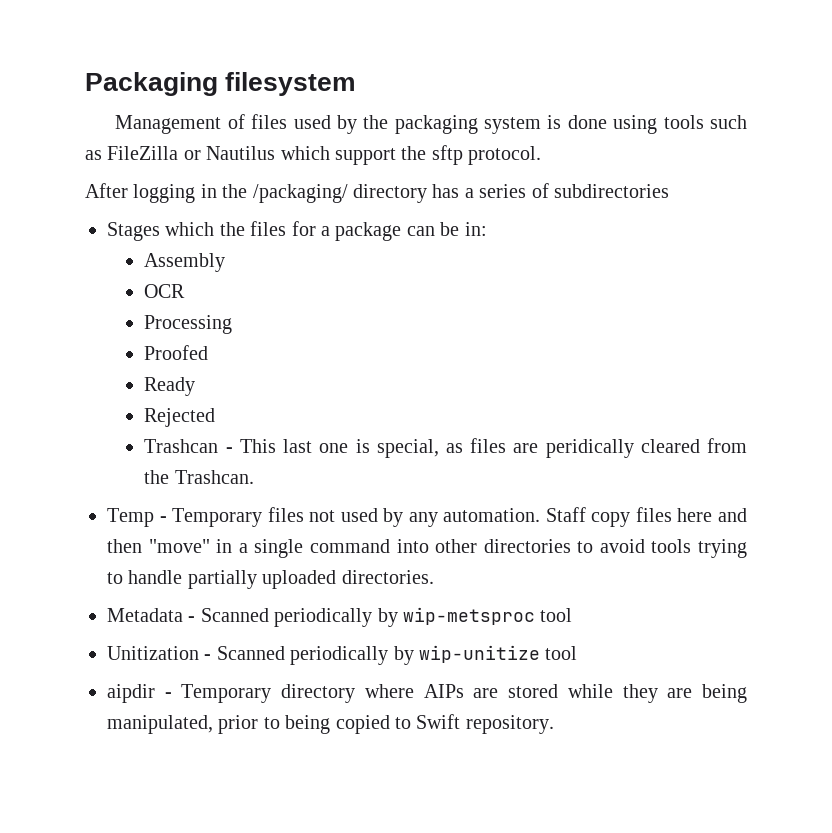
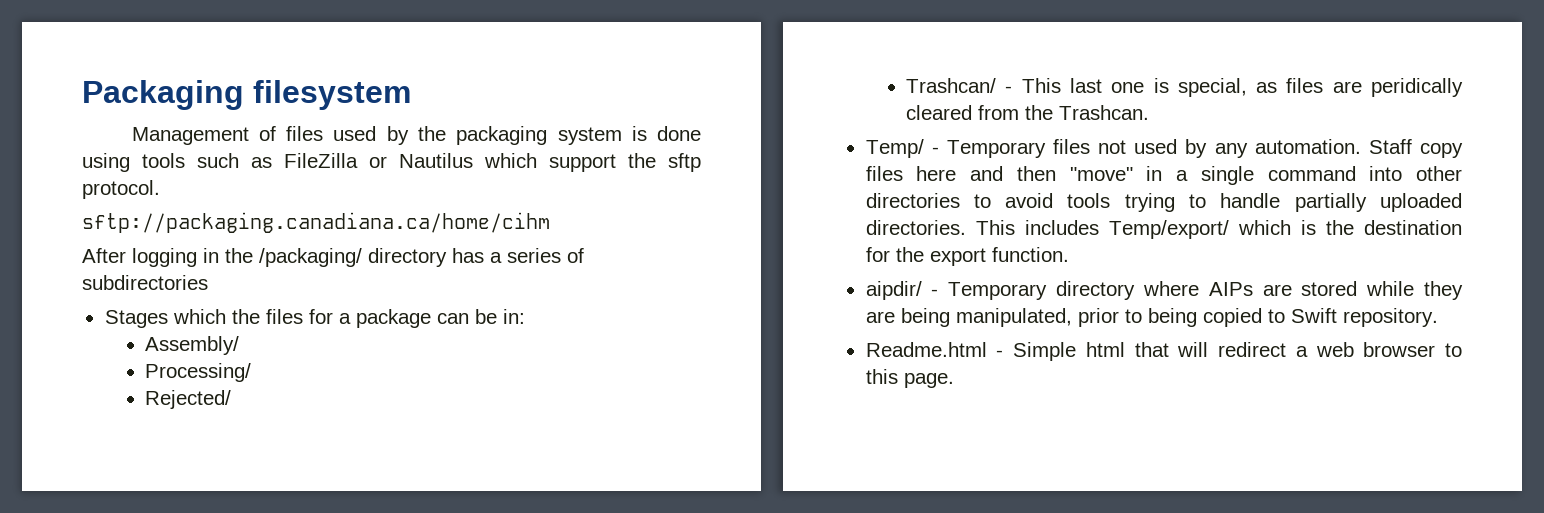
+ sftp://packaging.canadiana.ca/home/cihm
- Assembly
- OCR
- Processing
- Proofed
- Ready
- Rejected
- Trashcan - This last one is special, as files are peridically cleared from the Trashcan.
+ Assembly/
+ Processing/
+ Rejected/
+ Trashcan/ - This last one is special, as files are peridically cleared from the Trashcan.
- Temp - Temporary files not used by any automation.
+ Temp/ - Temporary files not used by any automation.
- Staff copy files here and then "move" in a single command into other directories to avoid tools trying to handle partially uploaded directories.
- Metadata - Scanned periodically by wip-metsproc tool
- Unitization - Scanned periodically by wip-unitize tool
- aipdir - Temporary directory where AIPs are stored while they are being manipulated, prior to being copied to Swift repository.
+ Staff copy files here and then "move" in a single command into other directories to avoid tools trying to handle partially uploaded directories. This includes Temp/export/ which is the destination for the export function.
+ aipdir/ - Temporary directory where AIPs are stored while they are being manipulated, prior to being copied to Swift repository.
+ Readme.html - Simple html that will redirect a web browser to this page.

